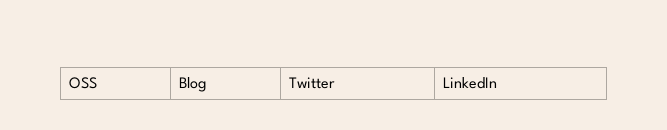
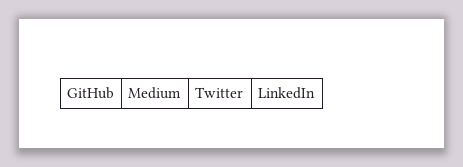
- OSS | Blog | Twitter | LinkedIn
+ GitHub | Medium | Twitter | LinkedIn

